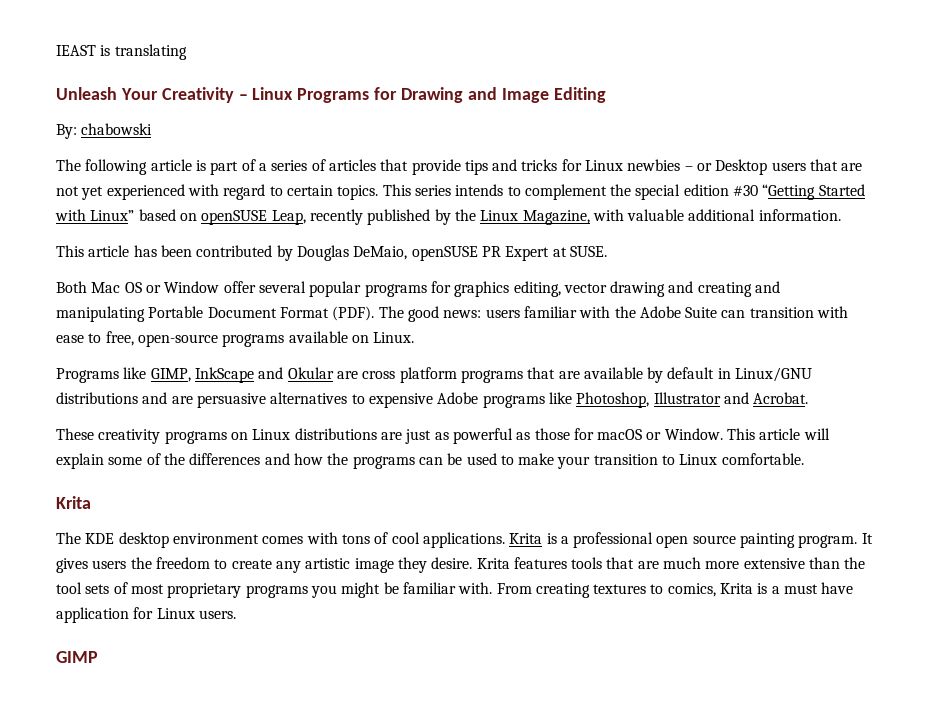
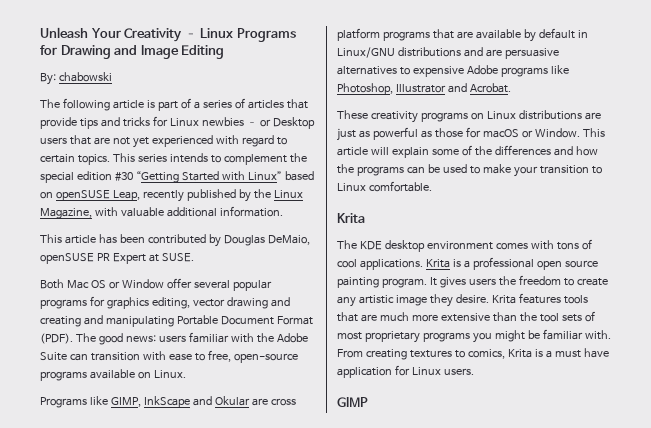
- IEAST is translating

